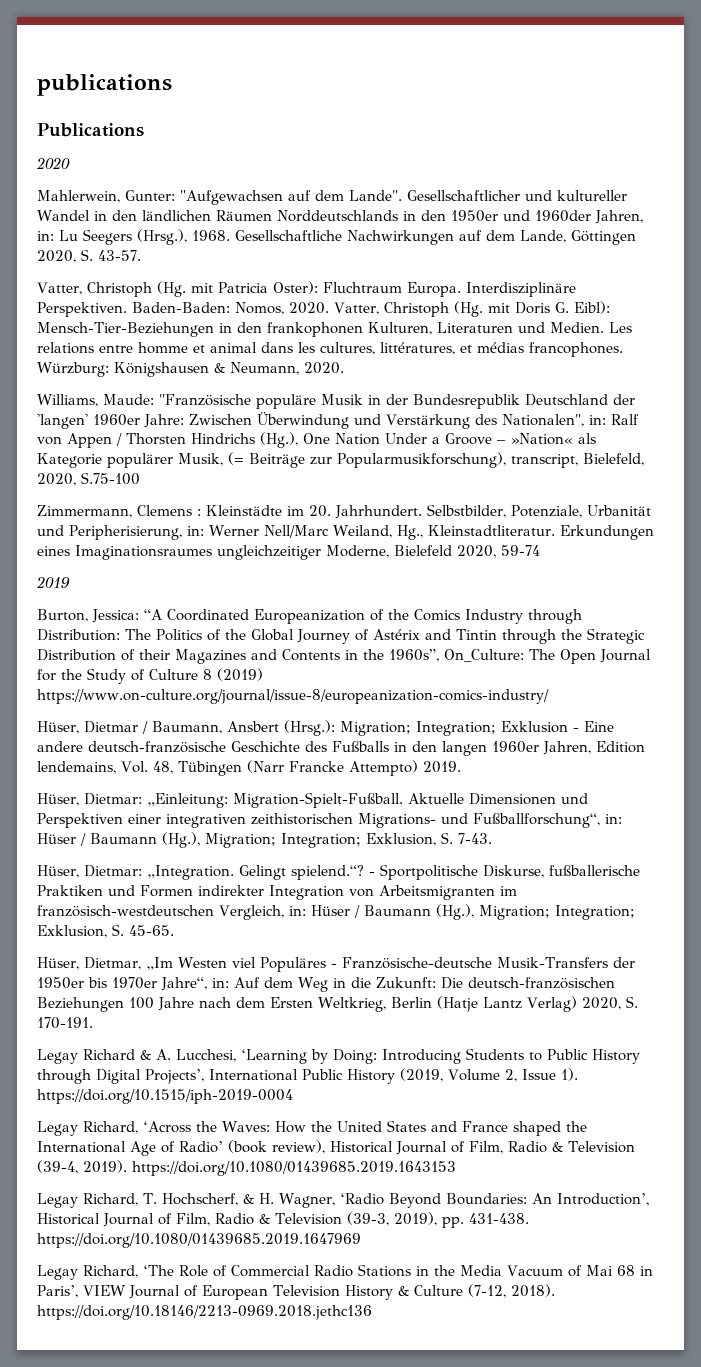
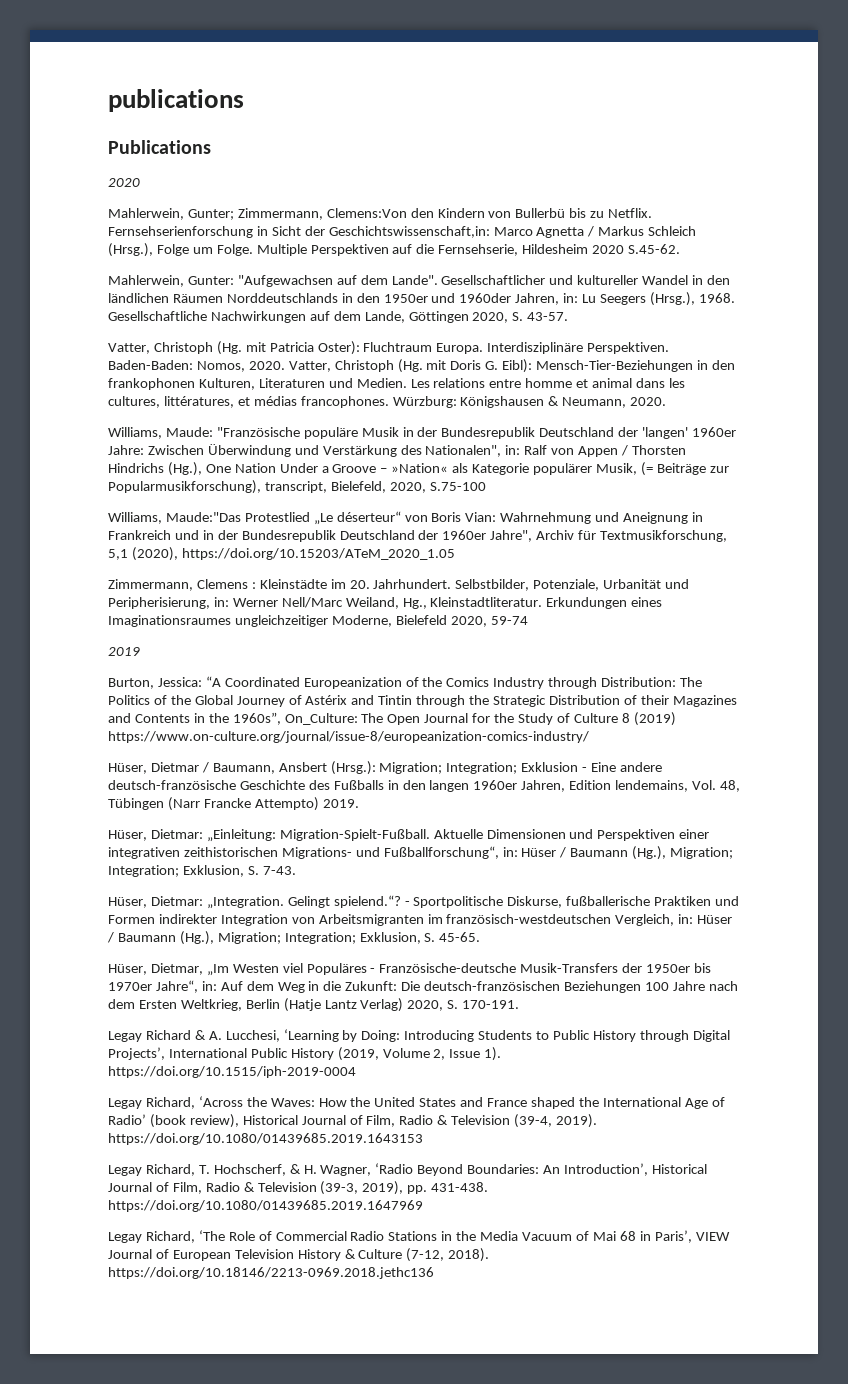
+ Mahlerwein, Gunter; Zimmermann, Clemens:Von den Kindern von Bullerbü bis zu Netflix. Fernsehserienforschung in Sicht der Geschichtswissenschaft,in: Marco Agnetta / Markus Schleich (Hrsg.), Folge um Folge. Multiple Perspektiven auf die Fernsehserie, Hildesheim 2020 S.45-62.
+ Williams, Maude:"Das Protestlied „Le déserteur“ von Boris Vian: Wahrnehmung und Aneignung in Frankreich und in der Bundesrepublik Deutschland der 1960er Jahre", Archiv für Textmusikforschung, 5,1 (2020), https://doi.org/10.15203/ATeM_2020_1.05

